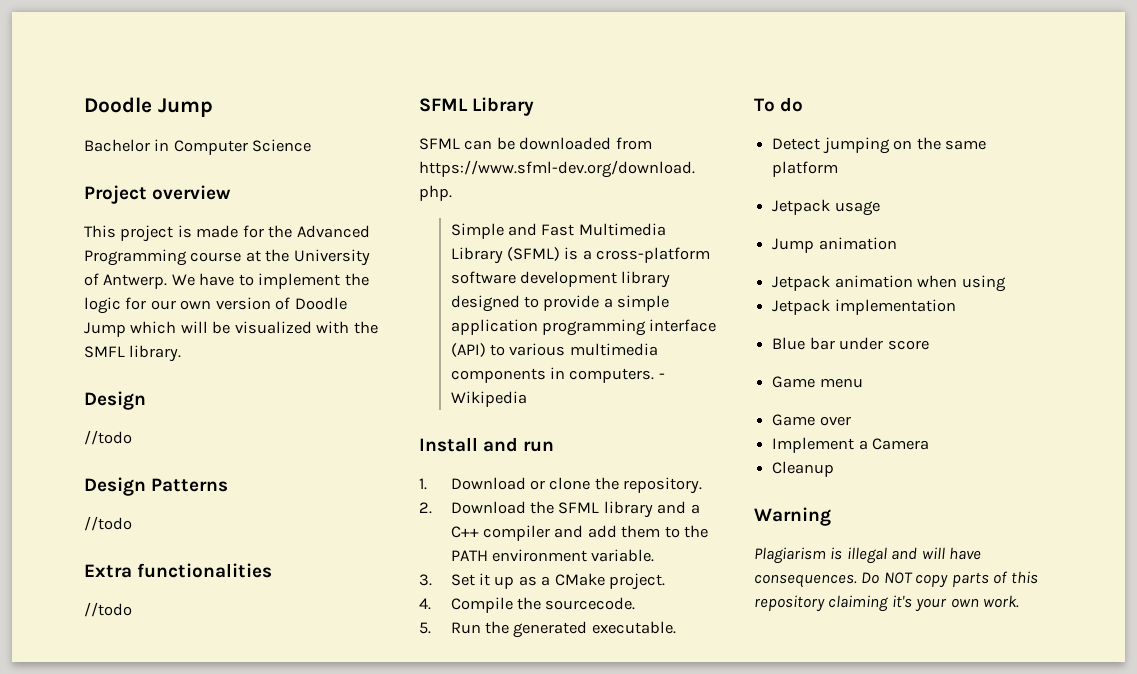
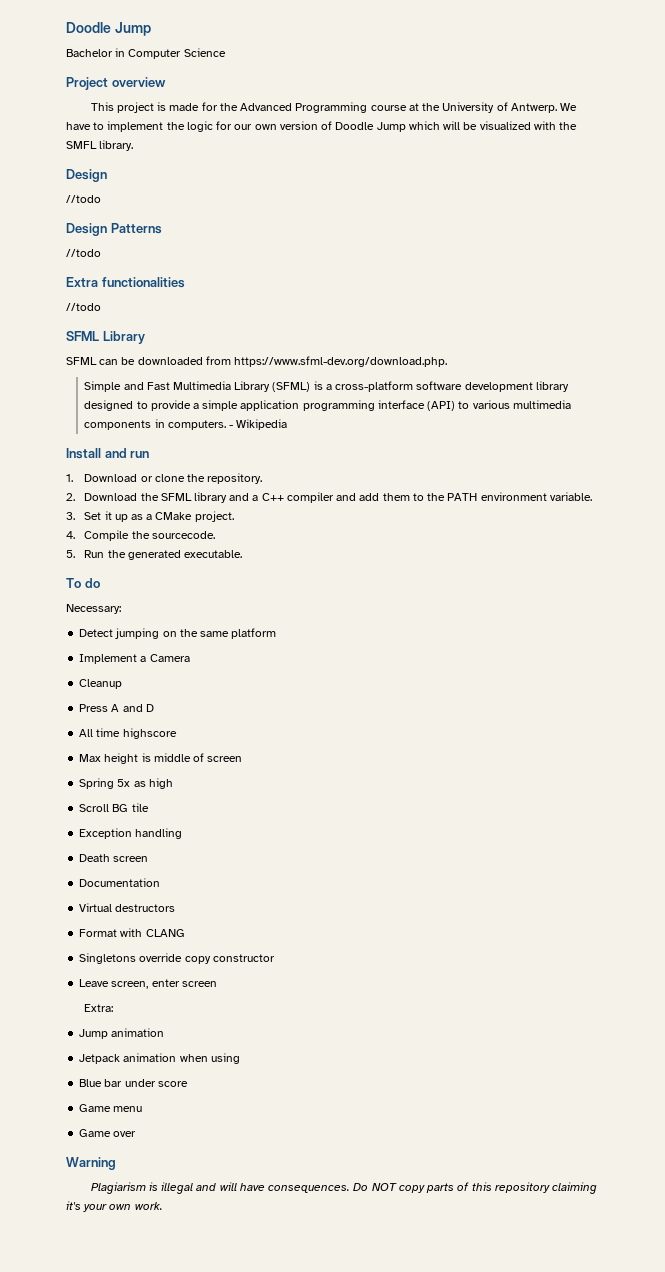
+ Necessary:
- Jetpack usage
+ Implement a Camera
+ Cleanup
+ Press A and D
+ All time highscore
+ Max height is middle of screen
+ Spring 5x as high
+ Scroll BG tile
+ Exception handling
+ Death screen
+ Documentation
+ Virtual destructors
+ Format with CLANG
+ Singletons override copy constructor
+ Leave screen, enter screen
+ Extra:
- Jetpack implementation
- Implement a Camera
- Cleanup

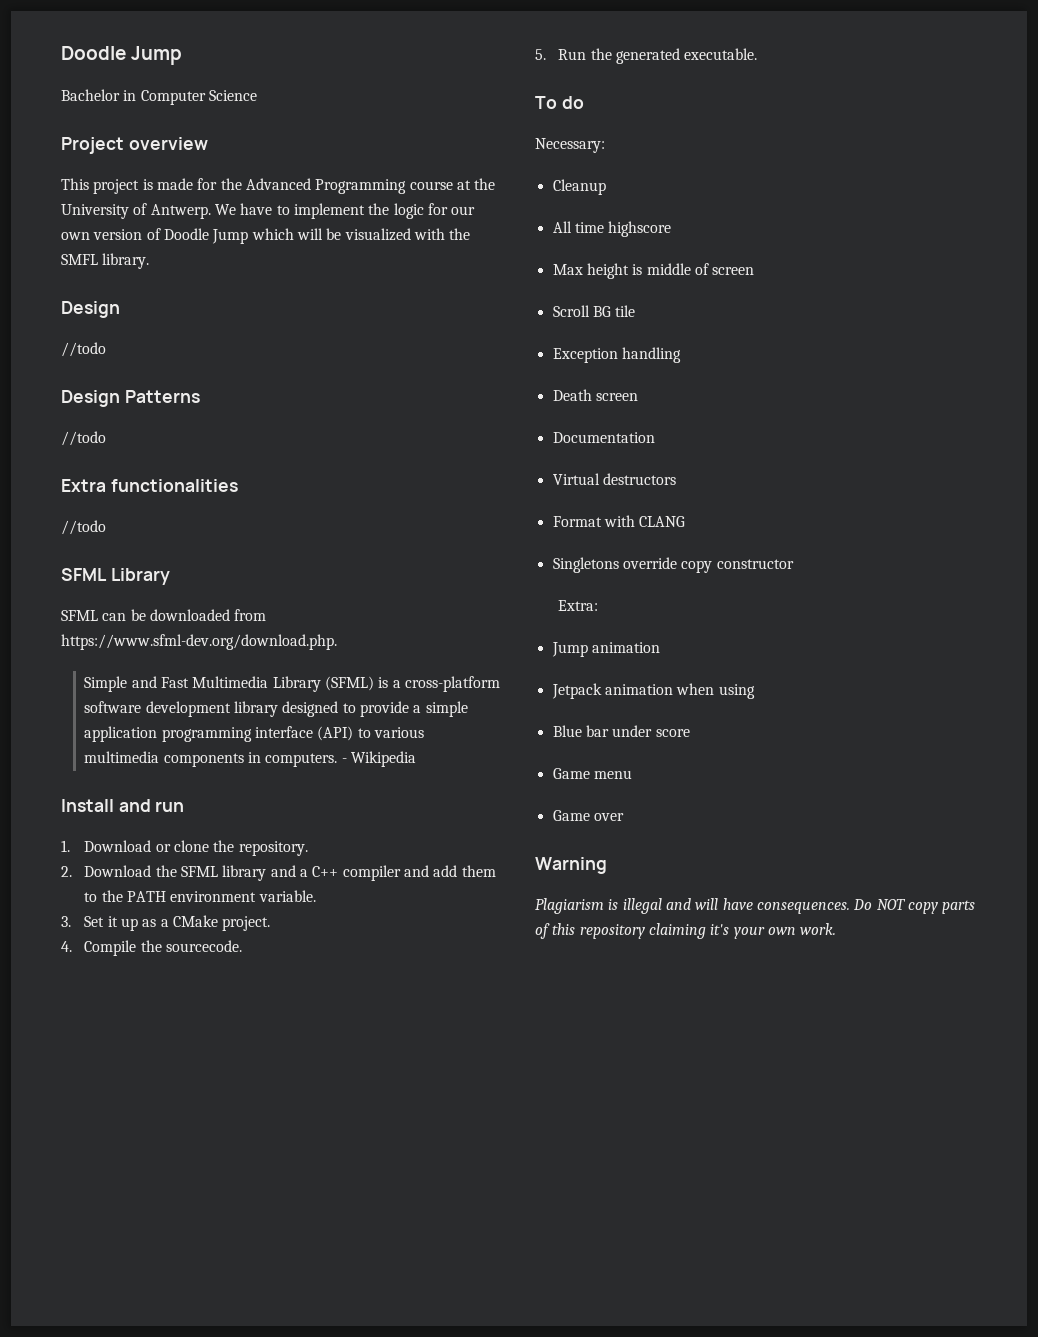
- Detect jumping on the same platform
- Implement a Camera
  Cleanup
- Press A and D
- Spring 5x as high
- Leave screen, enter screen

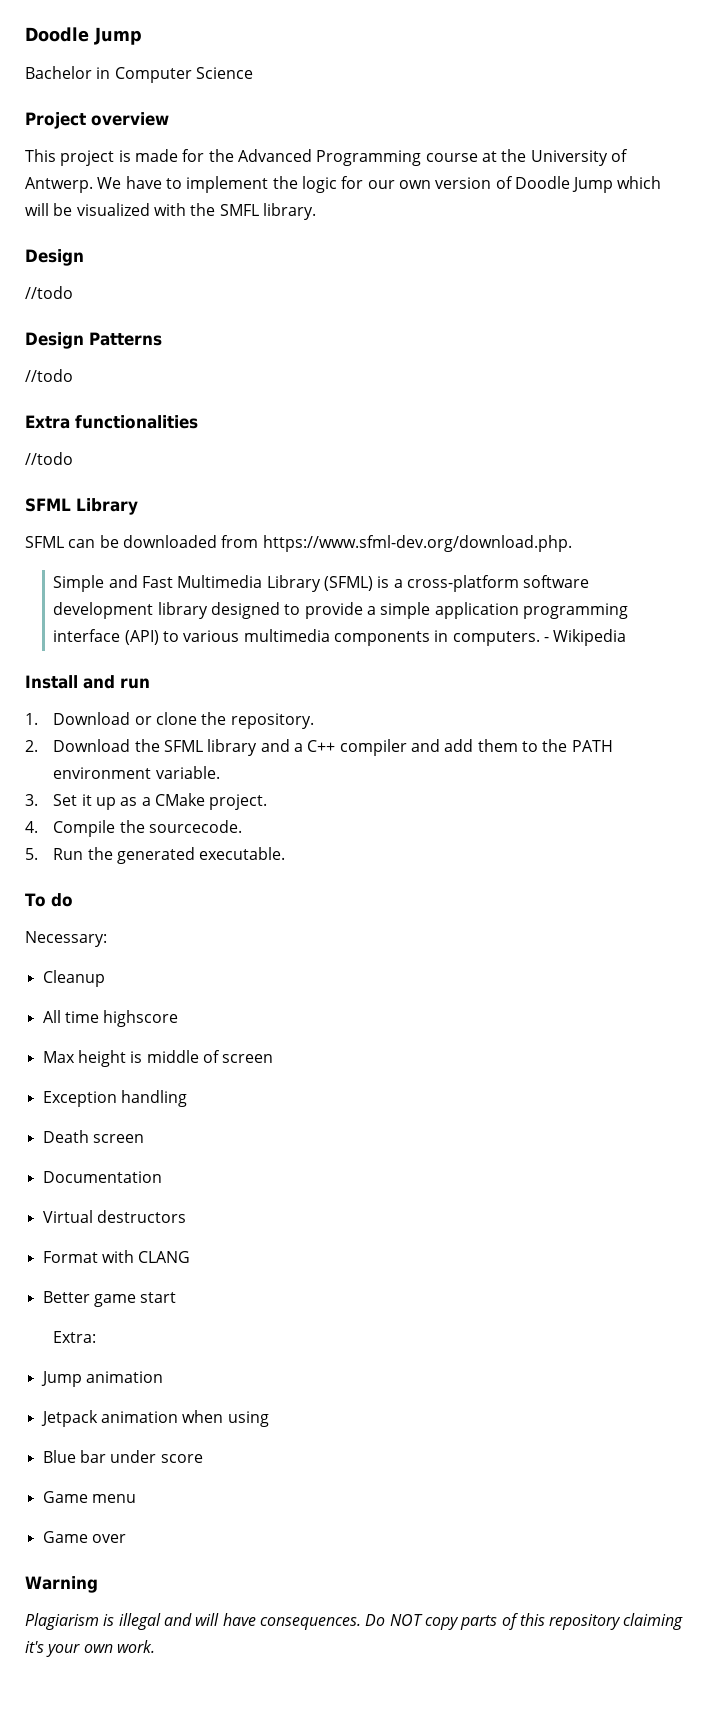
- Scroll BG tile
- Singletons override copy constructor
+ Better game start

